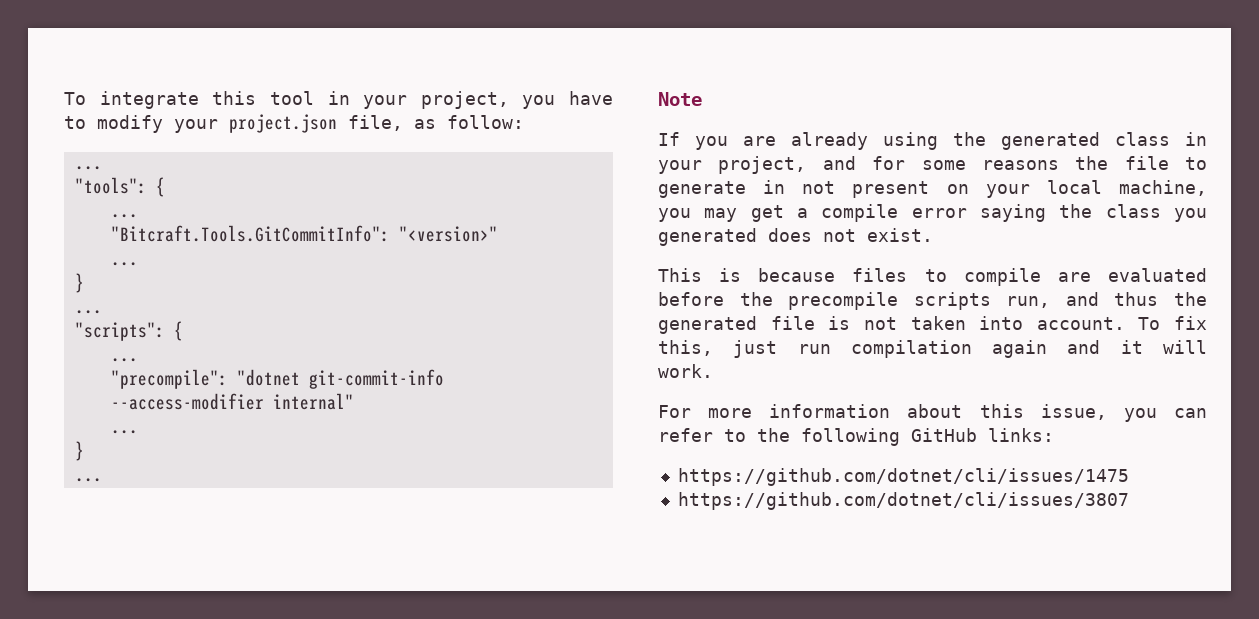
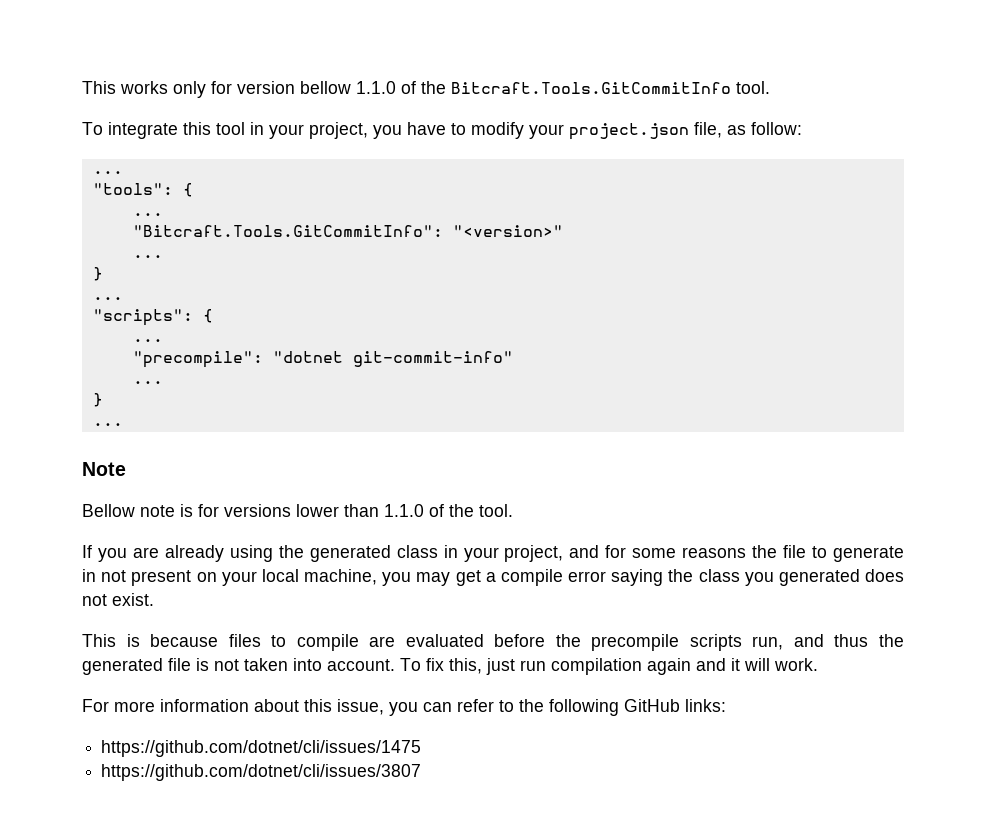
+ This works only for version bellow 1.1.0 of the Bitcraft.Tools.GitCommitInfo tool.
- "precompile": "dotnet git-commit-info --access-modifier internal"
+ "precompile": "dotnet git-commit-info"
+ Bellow note is for versions lower than 1.1.0 of the tool.

